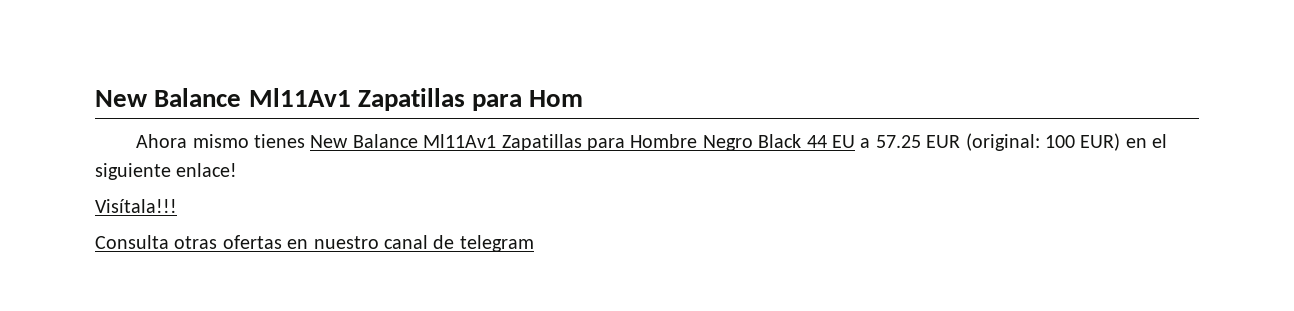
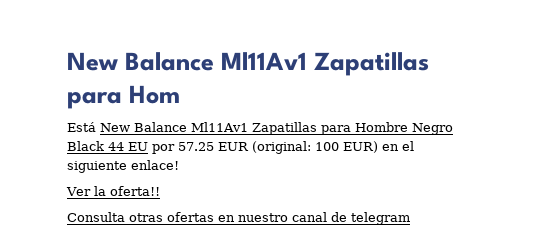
- Ahora mismo tienes New Balance Ml11Av1 Zapatillas para Hombre Negro Black 44 EU a 57.25 EUR (original: 100 EUR) en el siguiente enlace!
+ Está New Balance Ml11Av1 Zapatillas para Hombre Negro Black 44 EU por 57.25 EUR (original: 100 EUR) en el siguiente enlace!
- Visítala!!!
+ Ver la oferta!!

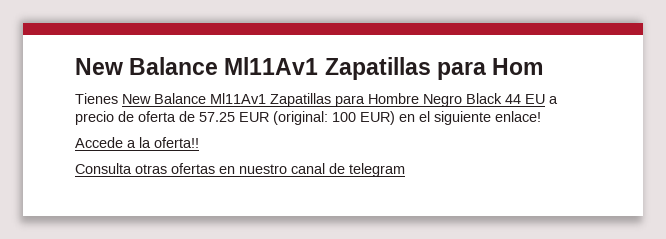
- Está New Balance Ml11Av1 Zapatillas para Hombre Negro Black 44 EU por 57.25 EUR (original: 100 EUR) en el siguiente enlace!
+ Tienes New Balance Ml11Av1 Zapatillas para Hombre Negro Black 44 EU a precio de oferta de 57.25 EUR (original: 100 EUR) en el siguiente enlace!
- Ver la oferta!!
+ Accede a la oferta!!

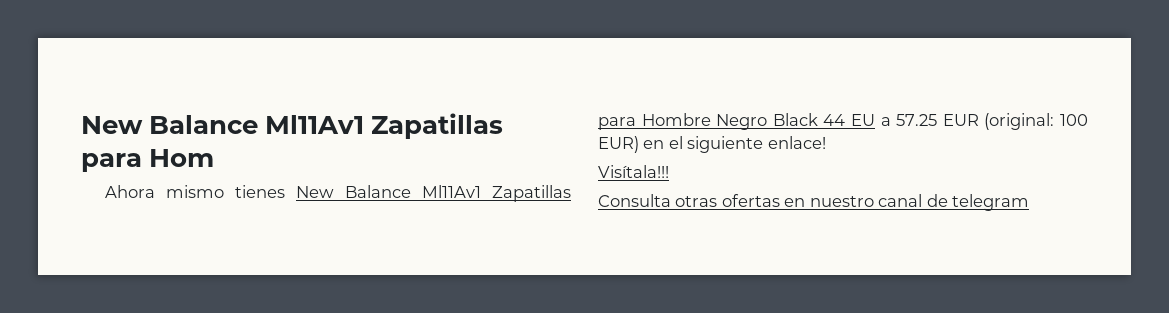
- Tienes New Balance Ml11Av1 Zapatillas para Hombre Negro Black 44 EU a precio de oferta de 57.25 EUR (original: 100 EUR) en el siguiente enlace!
+ Ahora mismo tienes New Balance Ml11Av1 Zapatillas para Hombre Negro Black 44 EU a 57.25 EUR (original: 100 EUR) en el siguiente enlace!
- Accede a la oferta!!
+ Visítala!!!

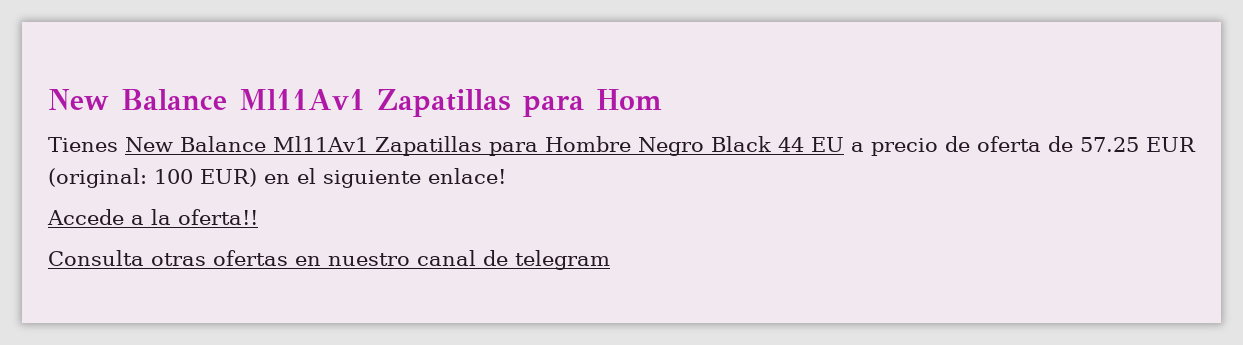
- Ahora mismo tienes New Balance Ml11Av1 Zapatillas para Hombre Negro Black 44 EU a 57.25 EUR (original: 100 EUR) en el siguiente enlace!
+ Tienes New Balance Ml11Av1 Zapatillas para Hombre Negro Black 44 EU a precio de oferta de 57.25 EUR (original: 100 EUR) en el siguiente enlace!
- Visítala!!!
+ Accede a la oferta!!

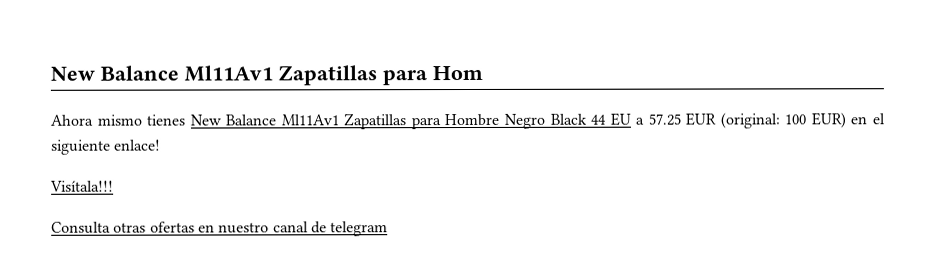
- Tienes New Balance Ml11Av1 Zapatillas para Hombre Negro Black 44 EU a precio de oferta de 57.25 EUR (original: 100 EUR) en el siguiente enlace!
+ Ahora mismo tienes New Balance Ml11Av1 Zapatillas para Hombre Negro Black 44 EU a 57.25 EUR (original: 100 EUR) en el siguiente enlace!
- Accede a la oferta!!
+ Visítala!!!

